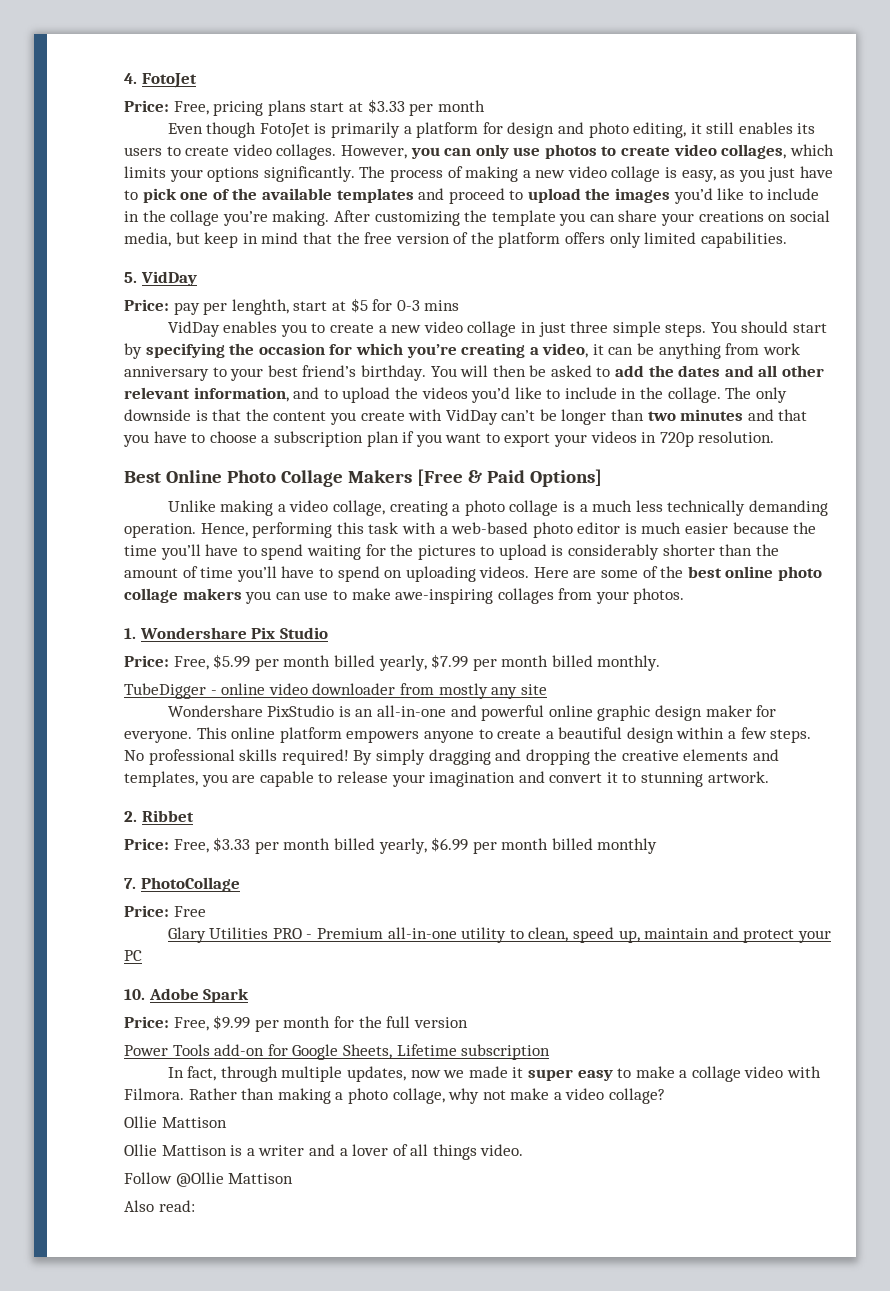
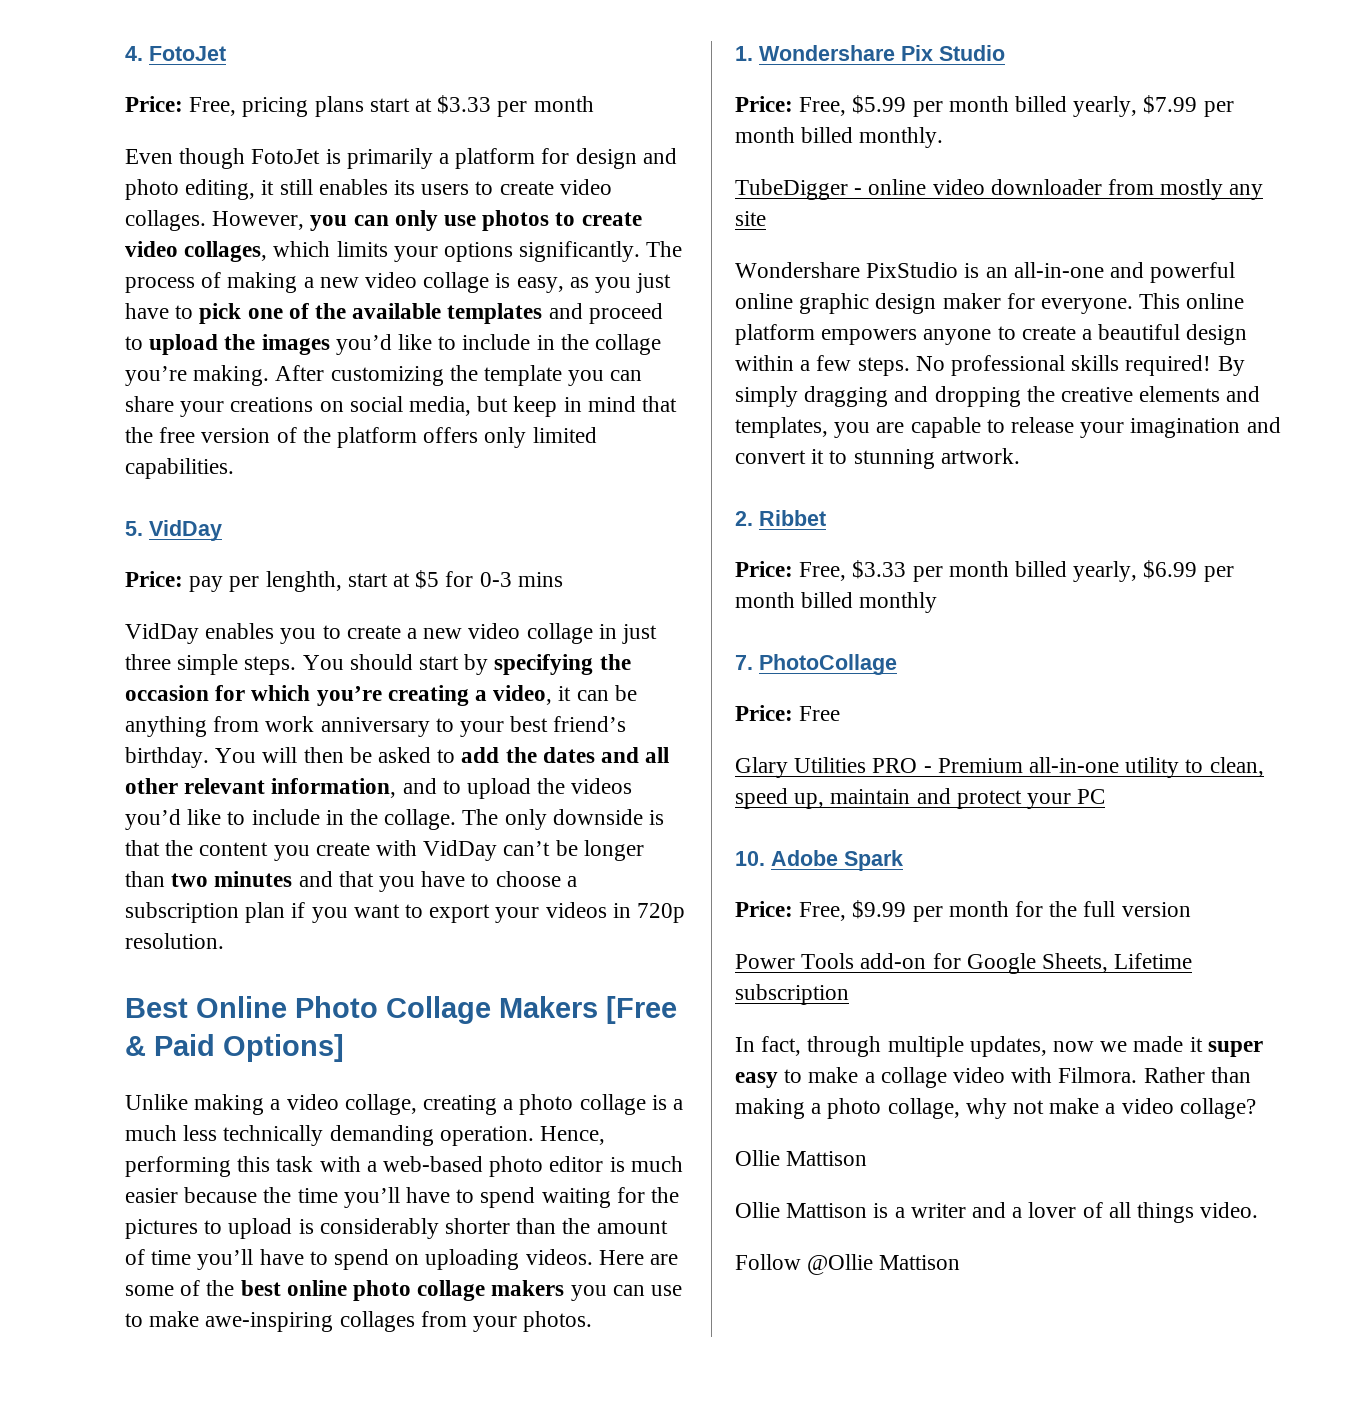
- Also read:

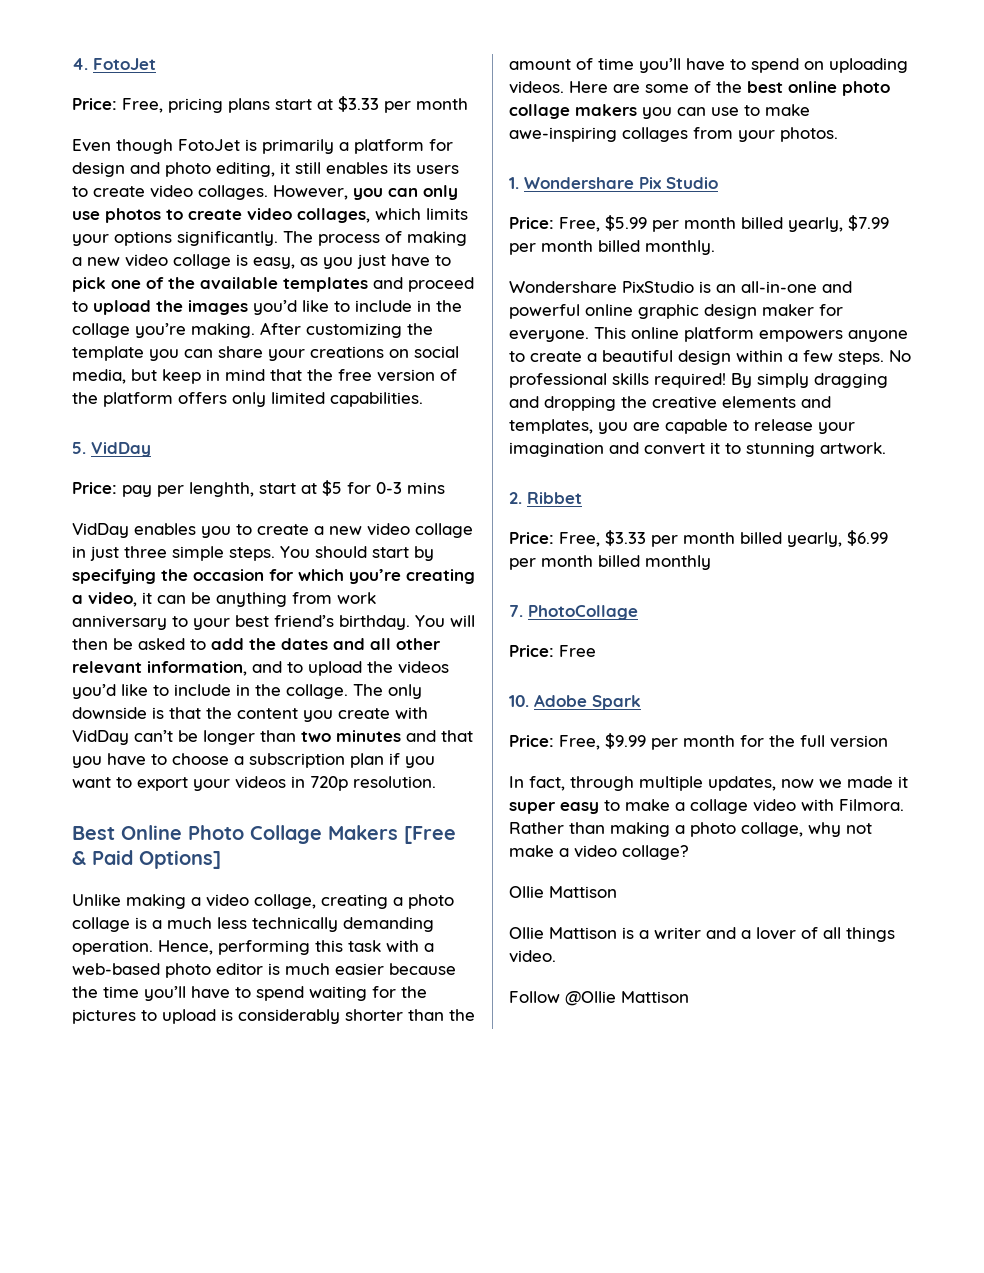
- TubeDigger - online video downloader from mostly any site
- Glary Utilities PRO - Premium all-in-one utility to clean, speed up, maintain and protect your PC
- Power Tools add-on for Google Sheets, Lifetime subscription

